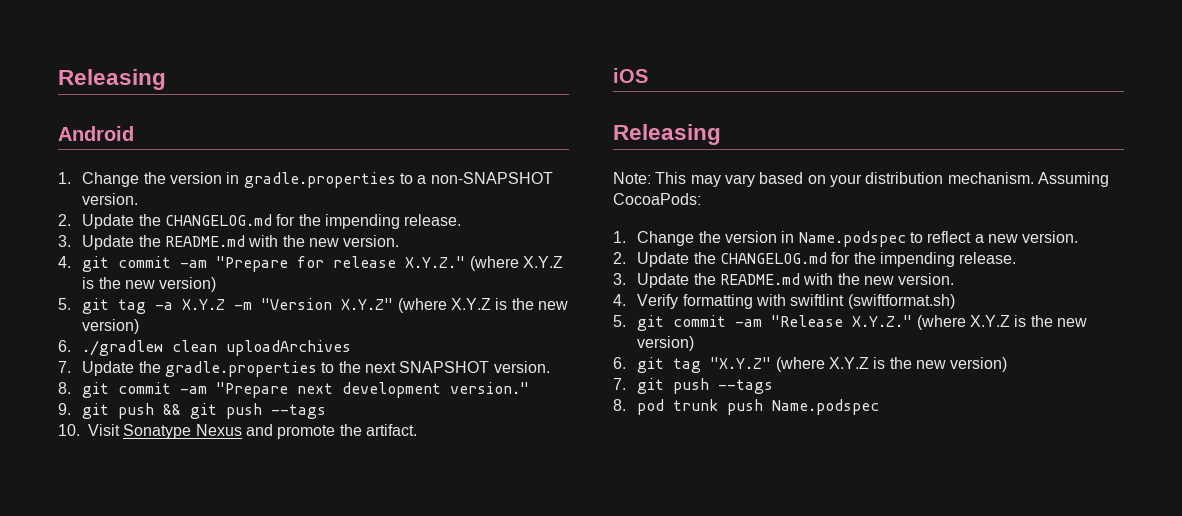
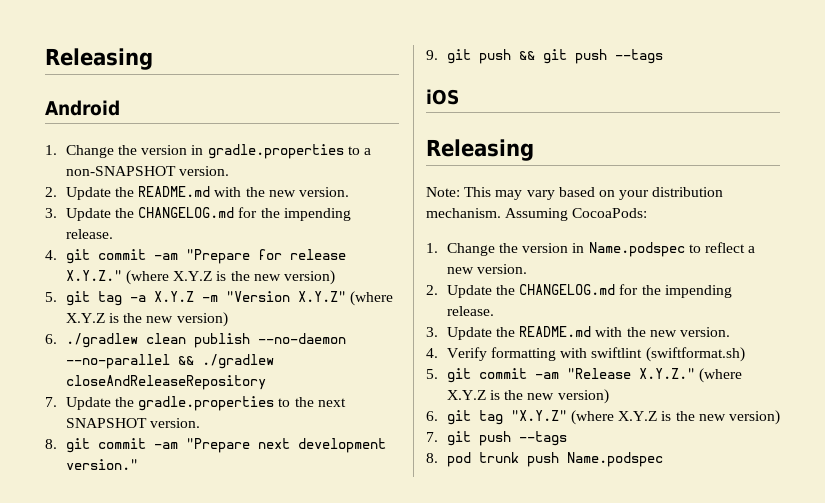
  1. Change the version in gradle.properties to a non-SNAPSHOT version.
- 2. Update the CHANGELOG.md for the impending release.
- 3. Update the README.md with the new version.
+ 2. Update the README.md with the new version.
+ 3. Update the CHANGELOG.md for the impending release.
- 6. ./gradlew clean uploadArchives
+ 6. ./gradlew clean publish --no-daemon --no-parallel && ./gradlew closeAndReleaseRepository
- 10. Visit Sonatype Nexus and promote the artifact.

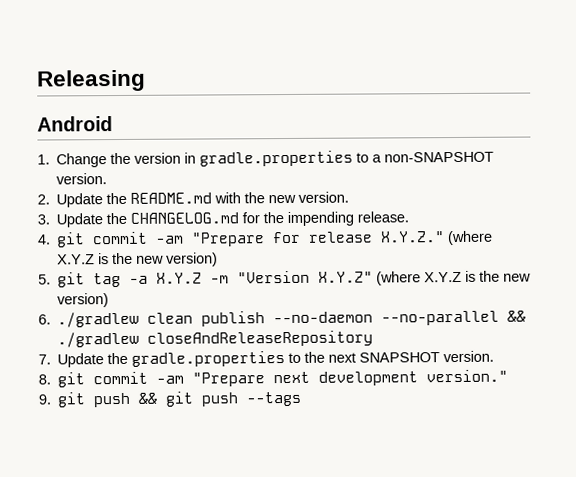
- iOS
- Releasing
- Note: This may vary based on your distribution mechanism. Assuming CocoaPods:
- 1. Change the version in Name.podspec to reflect a new version.
- 2. Update the CHANGELOG.md for the impending release.
- 3. Update the README.md with the new version.
- 4. Verify formatting with swiftlint (swiftformat.sh)
- 5. git commit -am "Release X.Y.Z." (where X.Y.Z is the new version)
- 6. git tag "X.Y.Z" (where X.Y.Z is the new version)
- 7. git push --tags
- 8. pod trunk push Name.podspec

